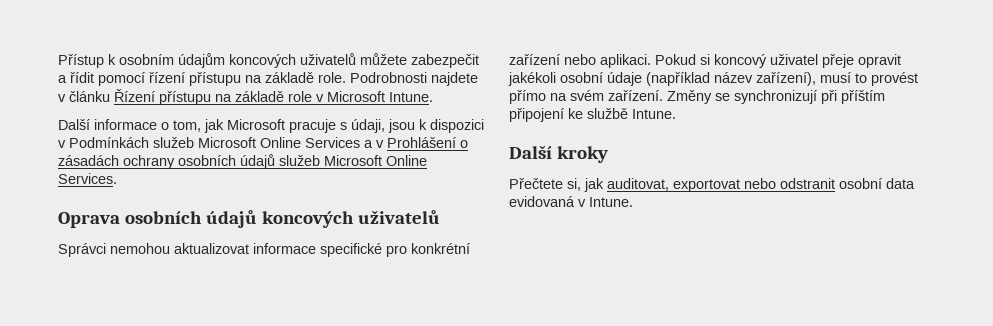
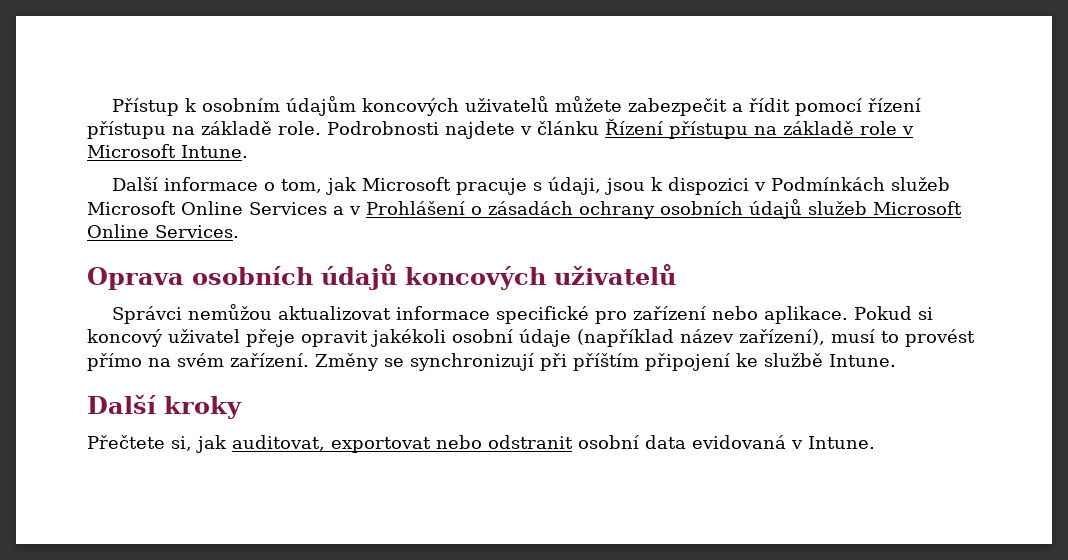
- Správci nemohou aktualizovat informace specifické pro konkrétní zařízení nebo aplikaci.
+ Správci nemůžou aktualizovat informace specifické pro zařízení nebo aplikace.

